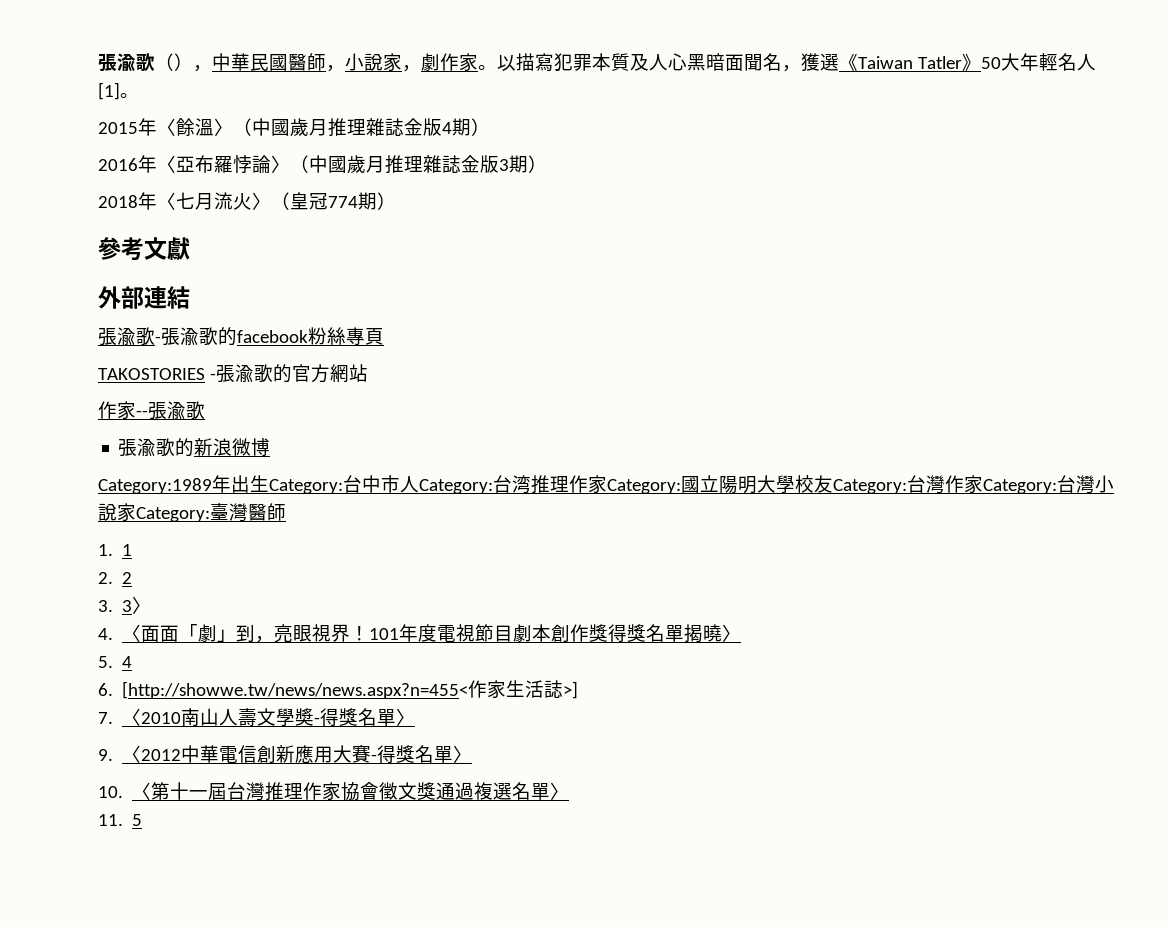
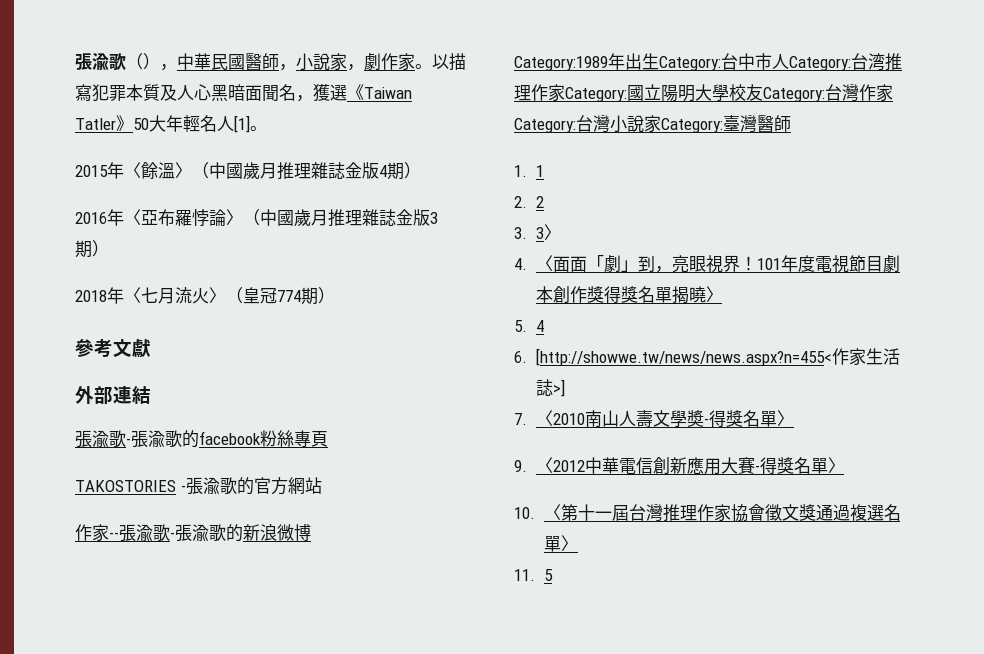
- 作家--張渝歌
- 張渝歌的新浪微博
+ 作家--張渝歌-張渝歌的新浪微博

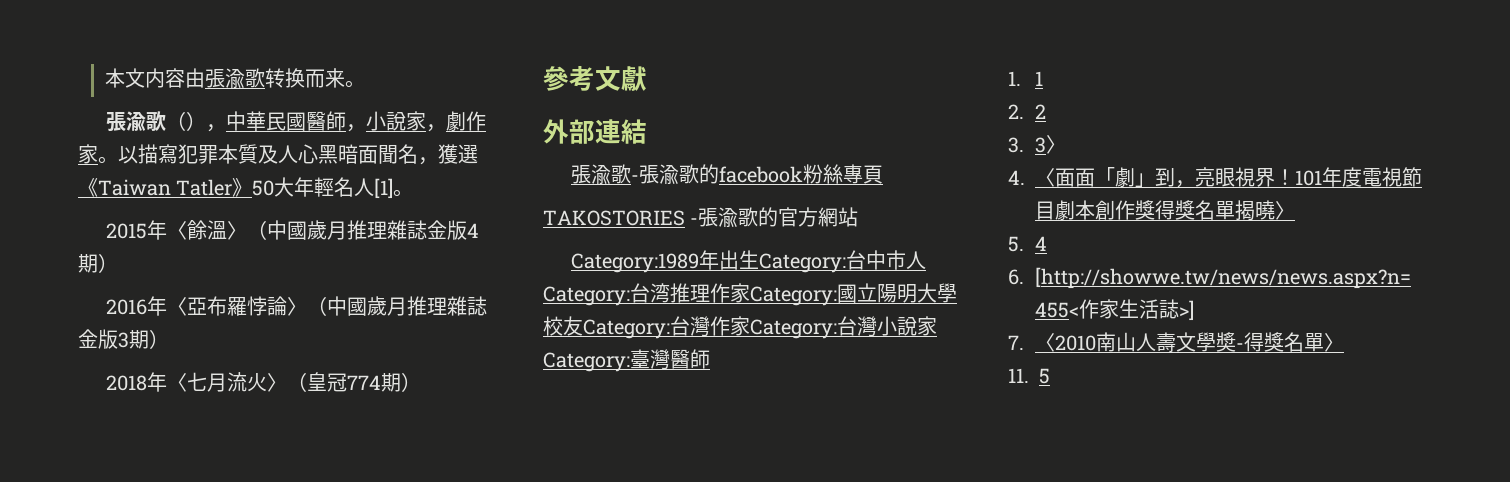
+ 本文内容由張渝歌转换而来。
- 作家--張渝歌-張渝歌的新浪微博
- 9.〈2012中華電信創新應用大賽-得獎名單〉
- 10.〈第十一屆台灣推理作家協會徵文獎通過複選名單〉

